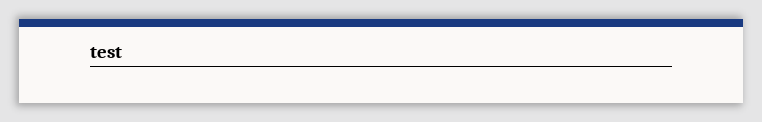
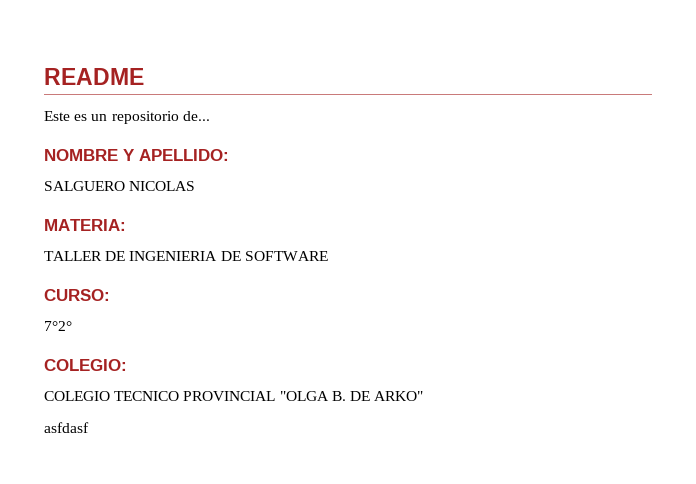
- test
+ README
+ Este es un repositorio de...
+ NOMBRE Y APELLIDO:
+ SALGUERO NICOLAS
+ MATERIA:
+ TALLER DE INGENIERIA DE SOFTWARE
+ CURSO:
+ 7°2°
+ COLEGIO:
+ COLEGIO TECNICO PROVINCIAL "OLGA B. DE ARKO"
+ asfdasf

